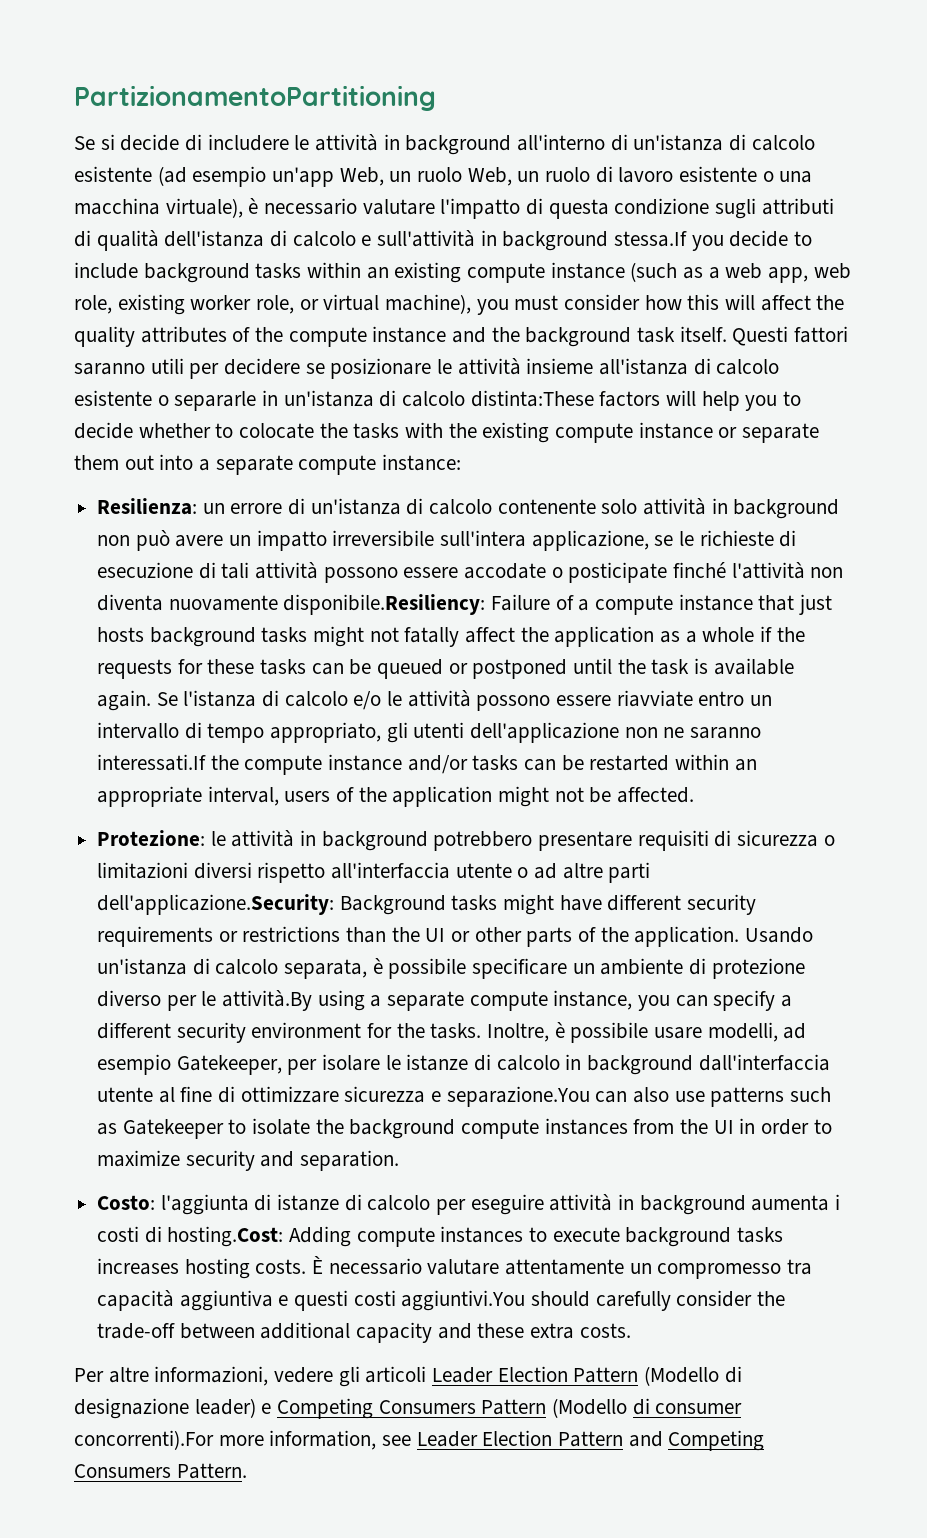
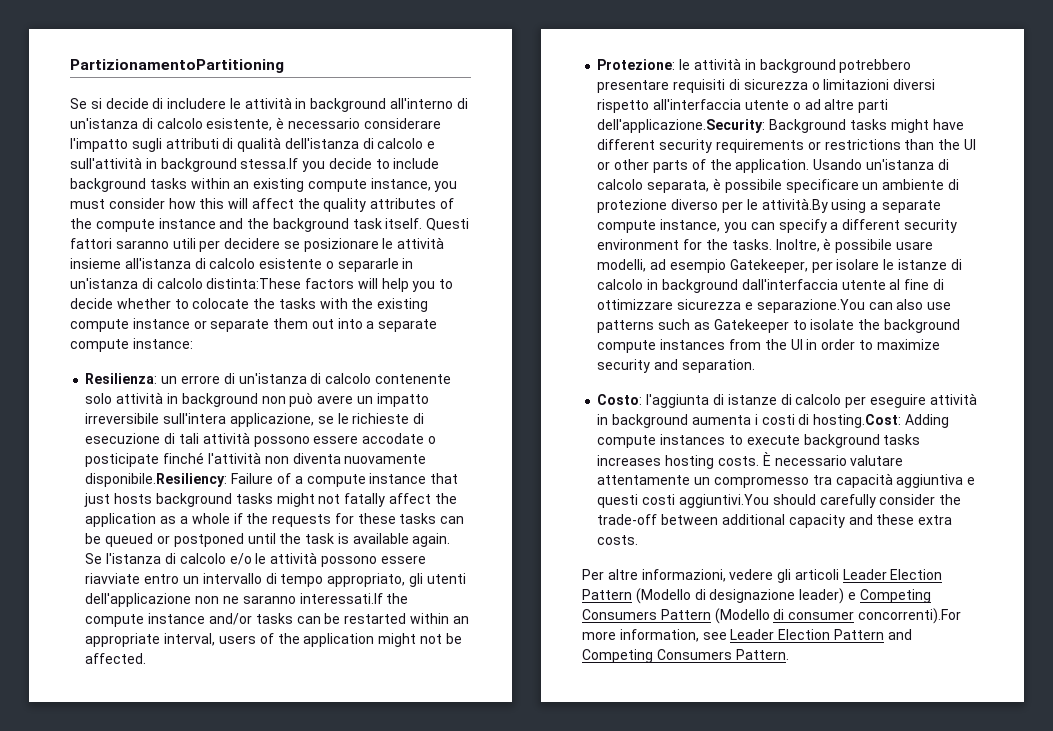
- Se si decide di includere le attività in background all'interno di un'istanza di calcolo esistente (ad esempio un'app Web, un ruolo Web, un ruolo di lavoro esistente o una macchina virtuale), è necessario valutare l'impatto di questa condizione sugli attributi di qualità dell'istanza di calcolo e sull'attività in background stessa.If you decide to include background tasks within an existing compute instance (such as a web app, web role, existing worker role, or virtual machine), you must consider how this will affect the quality attributes of the compute instance and the background task itself.
+ Se si decide di includere le attività in background all'interno di un'istanza di calcolo esistente, è necessario considerare l'impatto sugli attributi di qualità dell'istanza di calcolo e sull'attività in background stessa.If you decide to include background tasks within an existing compute instance, you must consider how this will affect the quality attributes of the compute instance and the background task itself.

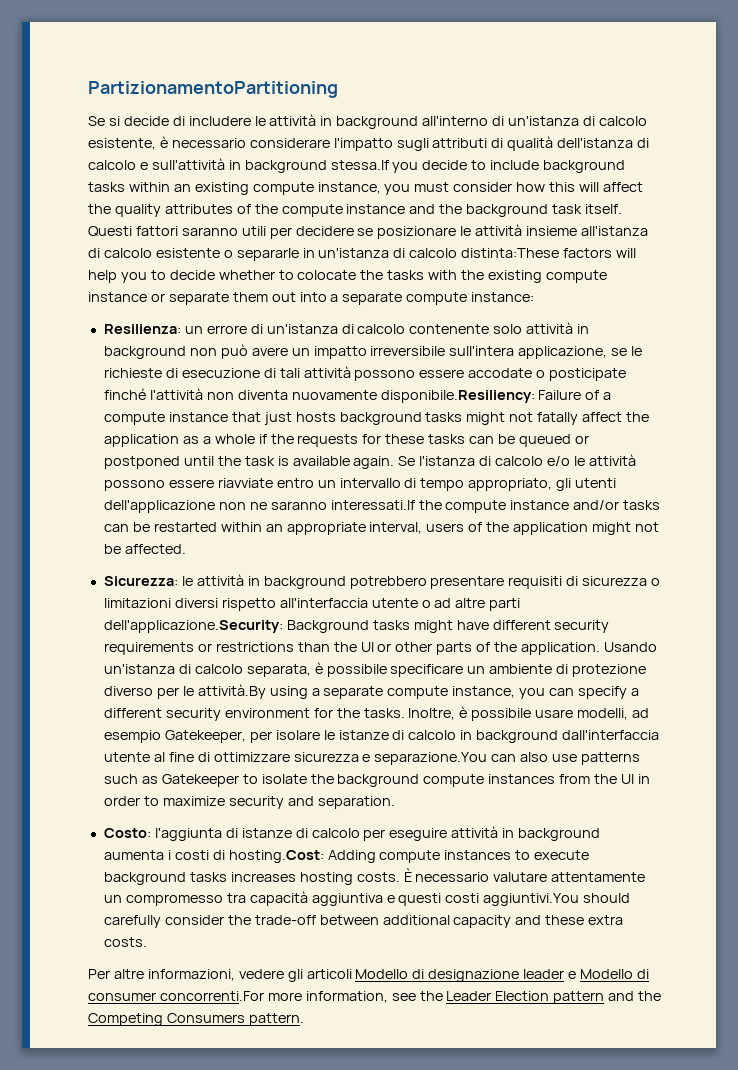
- Protezione: le attività in background potrebbero presentare requisiti di sicurezza o limitazioni diversi rispetto all'interfaccia utente o ad altre parti dell'applicazione.Security: Background tasks might have different security requirements or restrictions than the UI or other parts of the application.
+ Sicurezza: le attività in background potrebbero presentare requisiti di sicurezza o limitazioni diversi rispetto all'interfaccia utente o ad altre parti dell'applicazione.Security: Background tasks might have different security requirements or restrictions than the UI or other parts of the application.
- Per altre informazioni, vedere gli articoli Leader Election Pattern (Modello di designazione leader) e Competing Consumers Pattern (Modello di consumer concorrenti).For more information, see Leader Election Pattern and Competing Consumers Pattern.
+ Per altre informazioni, vedere gli articoli Modello di designazione leader e Modello di consumer concorrenti.For more information, see the Leader Election pattern and the Competing Consumers pattern.

